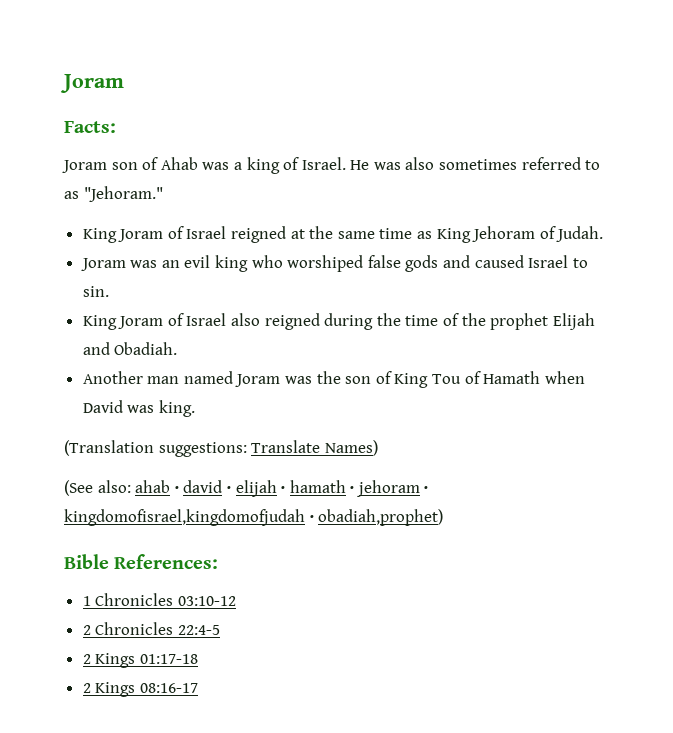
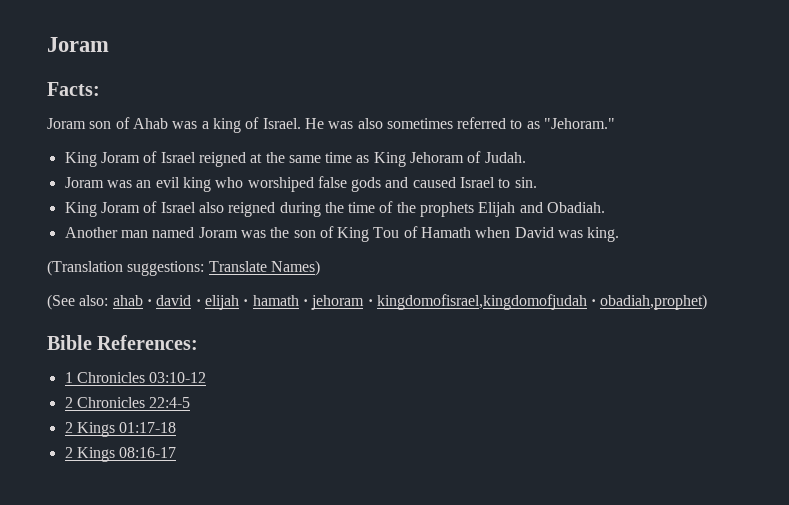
- King Joram of Israel also reigned during the time of the prophet Elijah and Obadiah.
+ King Joram of Israel also reigned during the time of the prophets Elijah and Obadiah.

